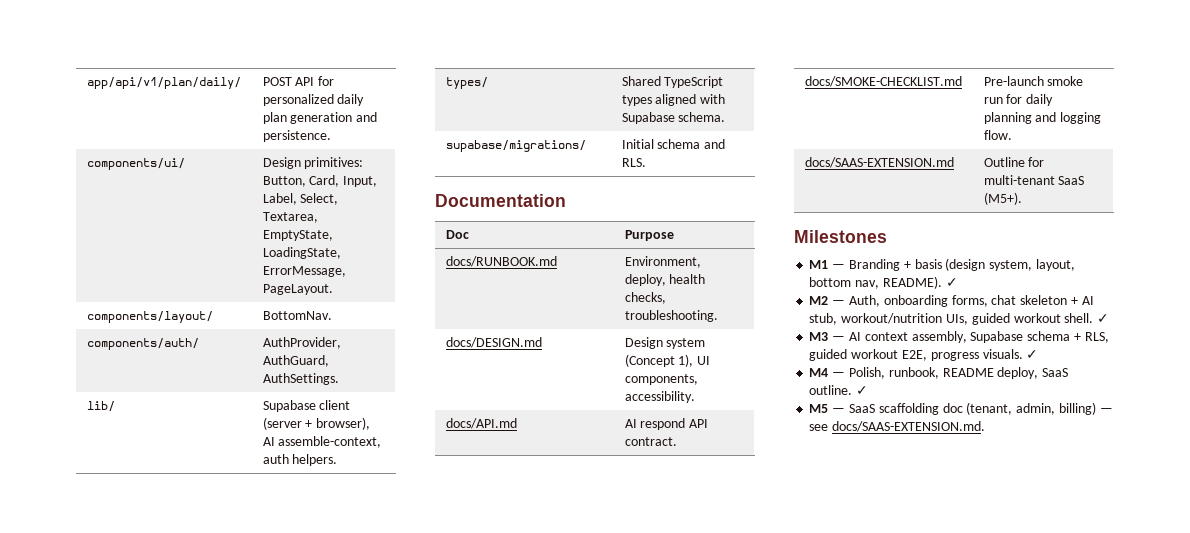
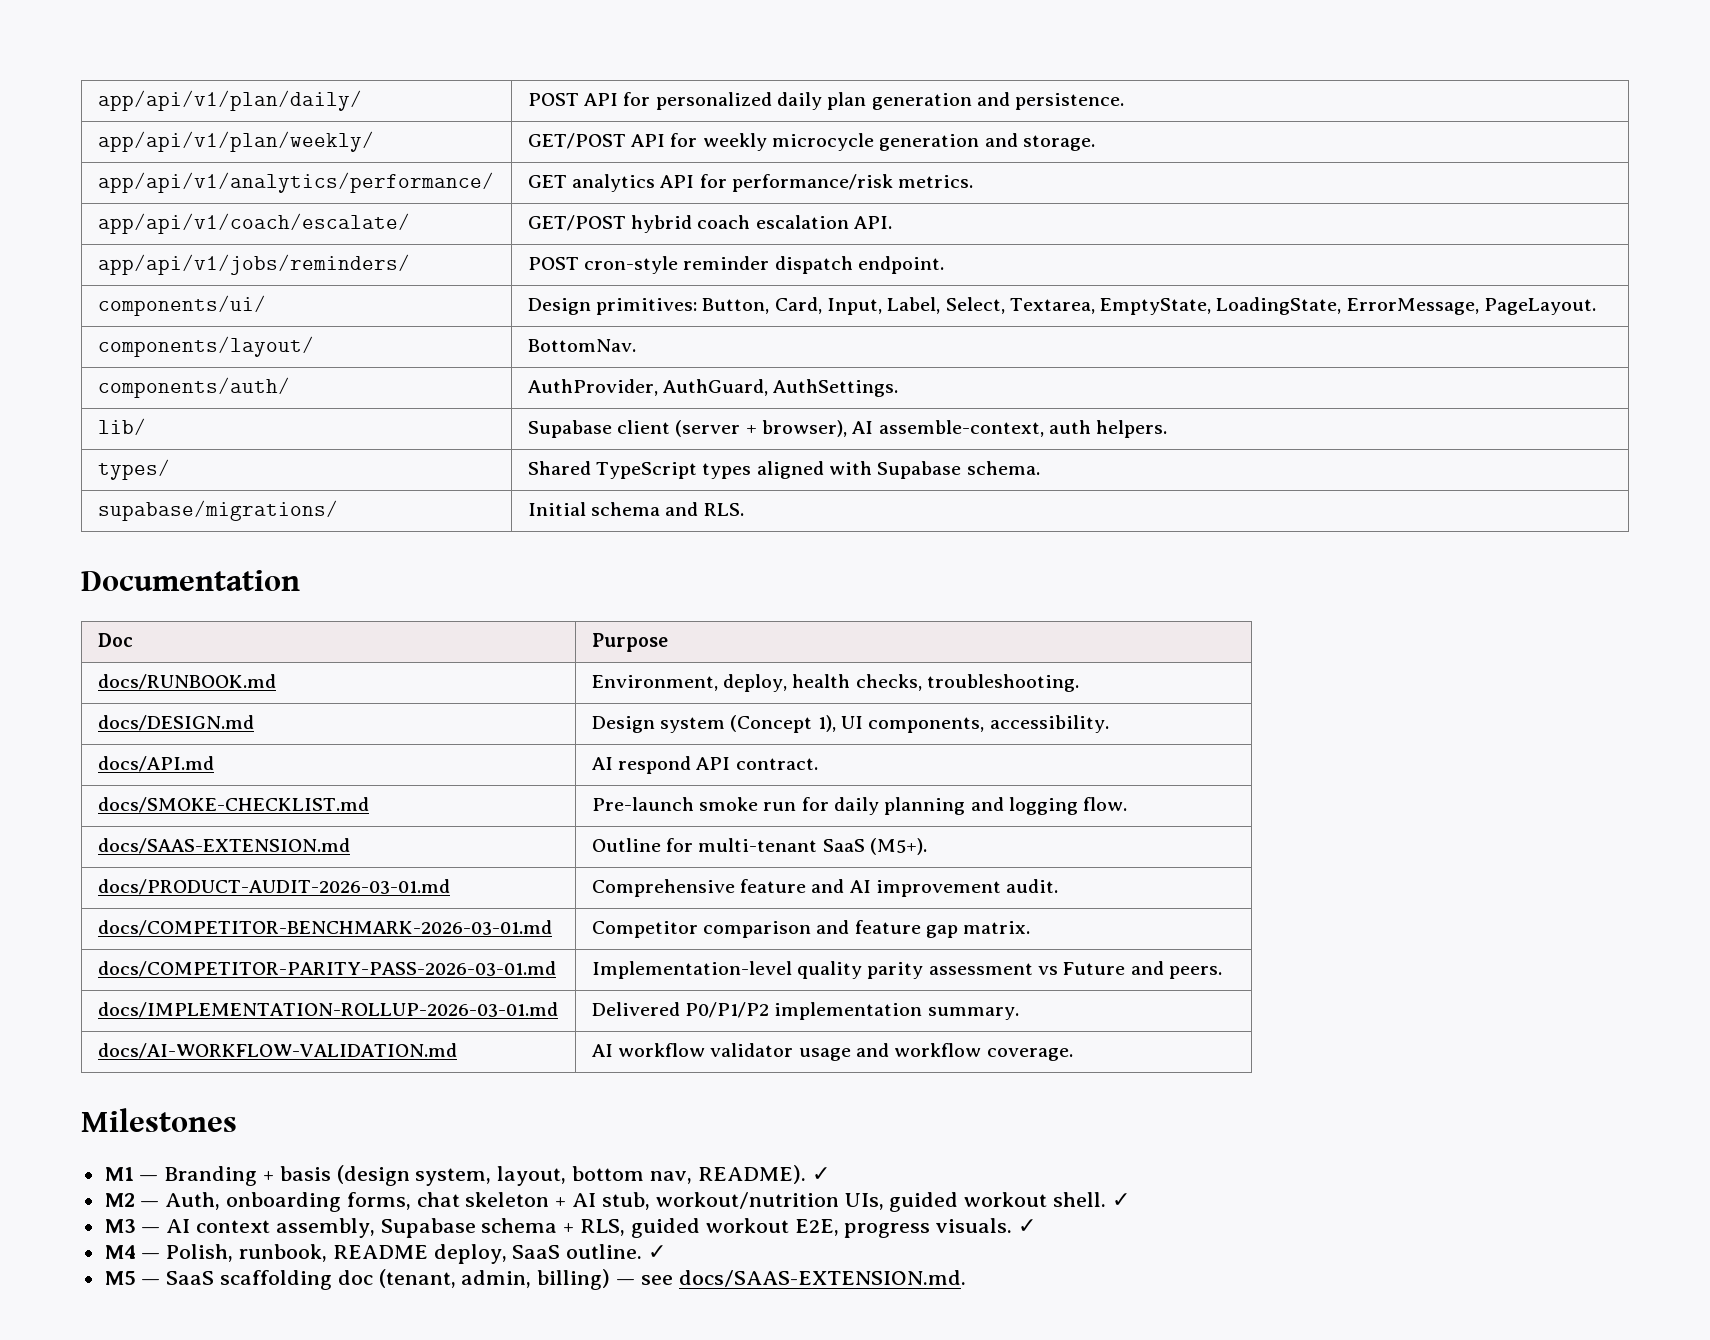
+ app/api/v1/plan/weekly/ | GET/POST API for weekly microcycle generation and storage.
+ app/api/v1/analytics/performance/ | GET analytics API for performance/risk metrics.
+ app/api/v1/coach/escalate/ | GET/POST hybrid coach escalation API.
+ app/api/v1/jobs/reminders/ | POST cron-style reminder dispatch endpoint.
+ docs/PRODUCT-AUDIT-2026-03-01.md | Comprehensive feature and AI improvement audit.
+ docs/COMPETITOR-BENCHMARK-2026-03-01.md | Competitor comparison and feature gap matrix.
+ docs/COMPETITOR-PARITY-PASS-2026-03-01.md | Implementation-level quality parity assessment vs Future and peers.
+ docs/IMPLEMENTATION-ROLLUP-2026-03-01.md | Delivered P0/P1/P2 implementation summary.
+ docs/AI-WORKFLOW-VALIDATION.md | AI workflow validator usage and workflow coverage.

